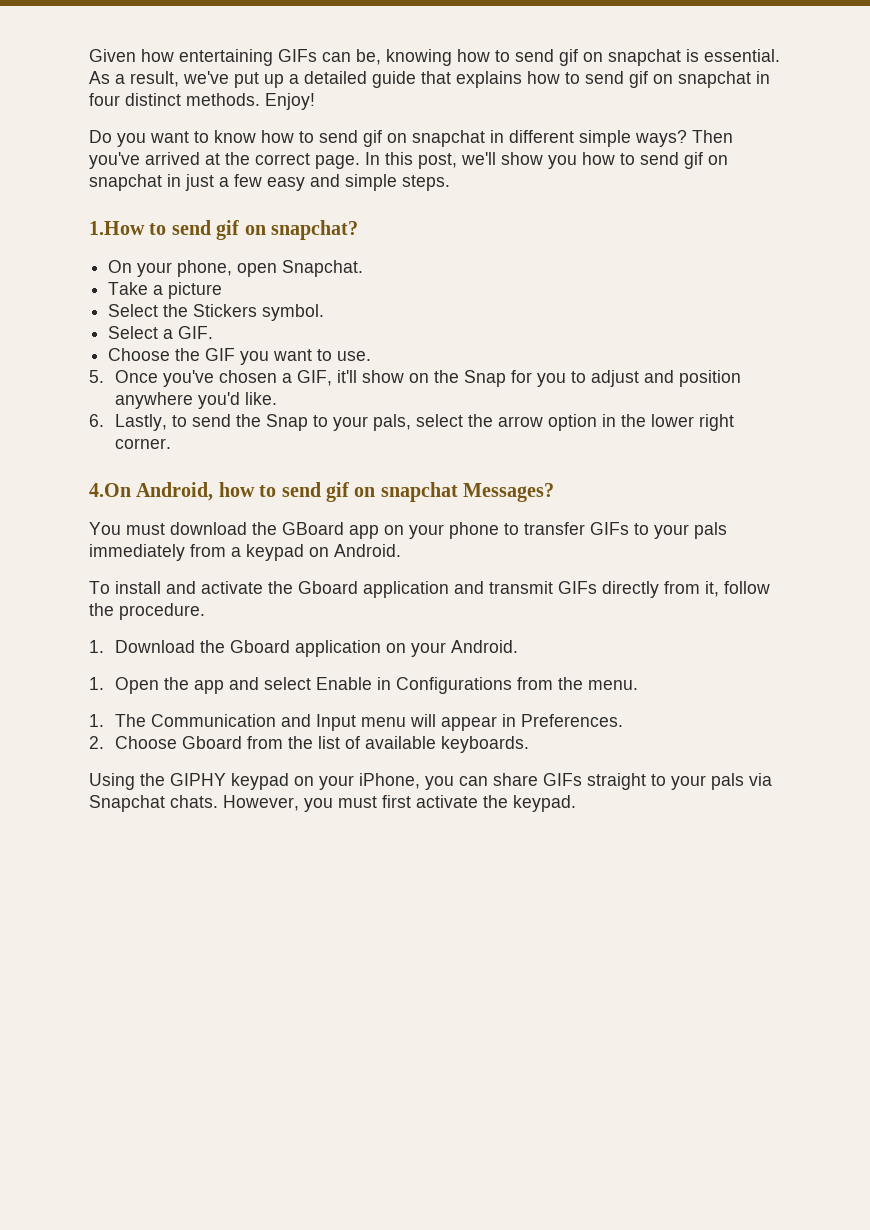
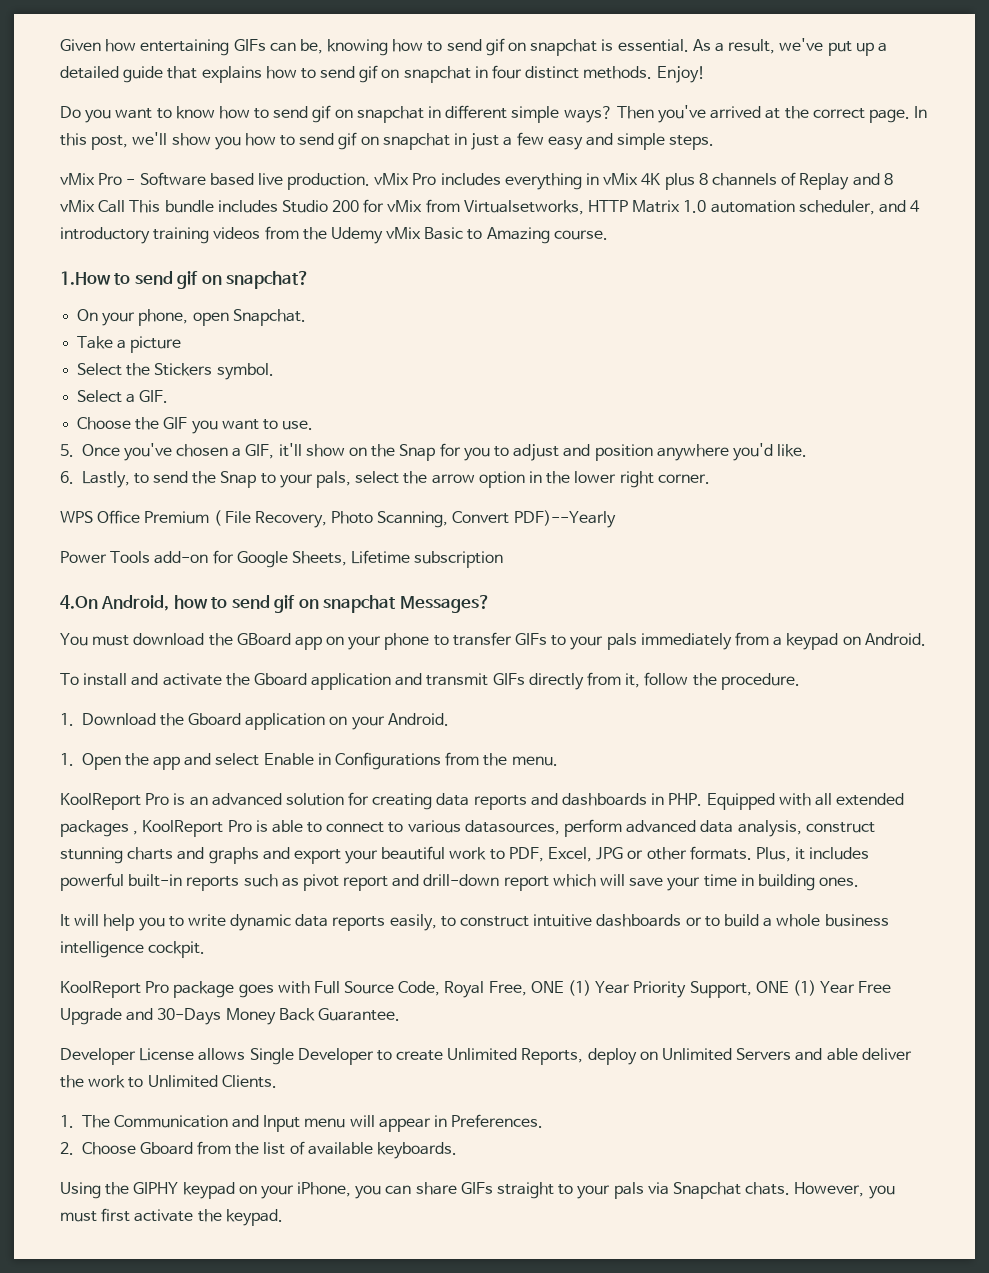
+ vMix Pro - Software based live production. vMix Pro includes everything in vMix 4K plus 8 channels of Replay and 8 vMix Call This bundle includes Studio 200 for vMix from Virtualsetworks, HTTP Matrix 1.0 automation scheduler, and 4 introductory training videos from the Udemy vMix Basic to Amazing course.
+ WPS Office Premium ( File Recovery, Photo Scanning, Convert PDF)--Yearly
+ Power Tools add-on for Google Sheets, Lifetime subscription
+ KoolReport Pro is an advanced solution for creating data reports and dashboards in PHP. Equipped with all extended packages , KoolReport Pro is able to connect to various datasources, perform advanced data analysis, construct stunning charts and graphs and export your beautiful work to PDF, Excel, JPG or other formats. Plus, it includes powerful built-in reports such as pivot report and drill-down report which will save your time in building ones.
+ It will help you to write dynamic data reports easily, to construct intuitive dashboards or to build a whole business intelligence cockpit.
+ KoolReport Pro package goes with Full Source Code, Royal Free, ONE (1) Year Priority Support, ONE (1) Year Free Upgrade and 30-Days Money Back Guarantee.
+ Developer License allows Single Developer to create Unlimited Reports, deploy on Unlimited Servers and able deliver the work to Unlimited Clients.

